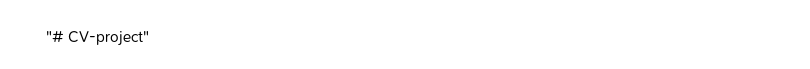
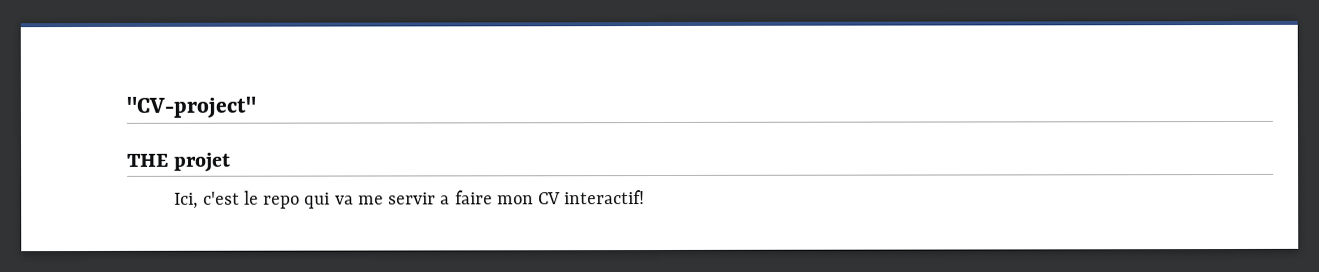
- "# CV-project"
+ "CV-project"
+ THE projet
+ Ici, c'est le repo qui va me servir a faire mon CV interactif!

